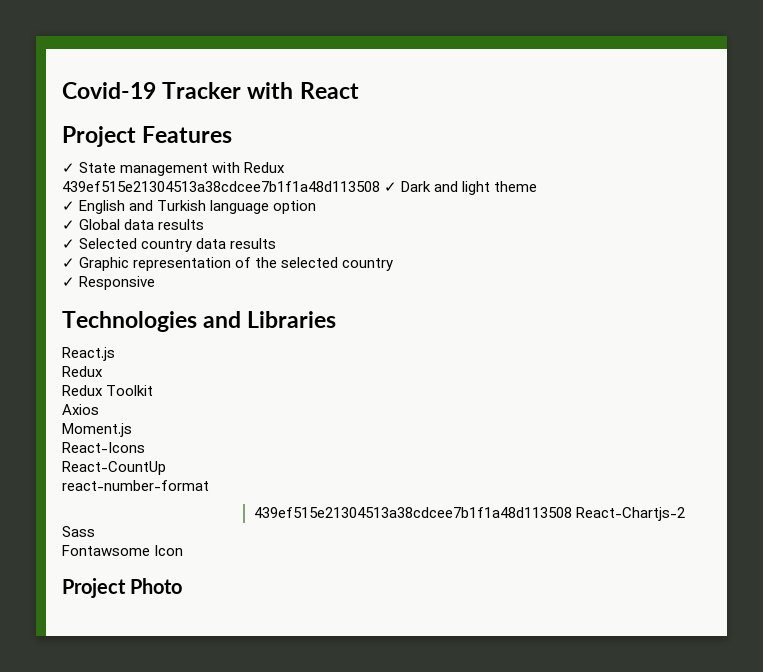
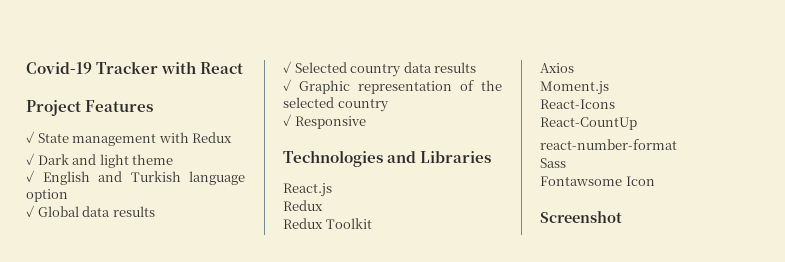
- 439ef515e21304513a38cdcee7b1f1a48d113508 ✓ Dark and light theme
+ ✓ Dark and light theme
- 439ef515e21304513a38cdcee7b1f1a48d113508 React-Chartjs-2
- Project Photo
+ Screenshot

